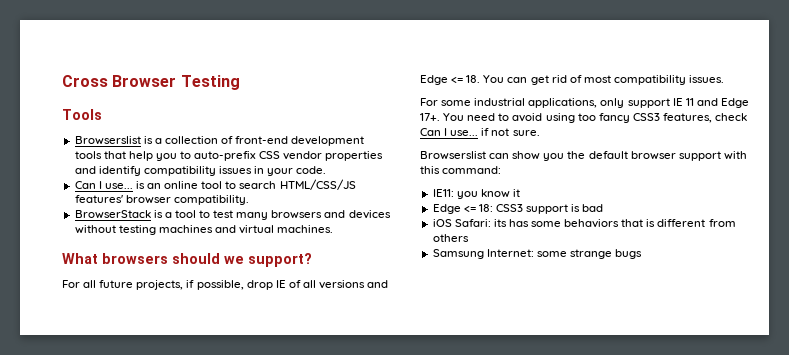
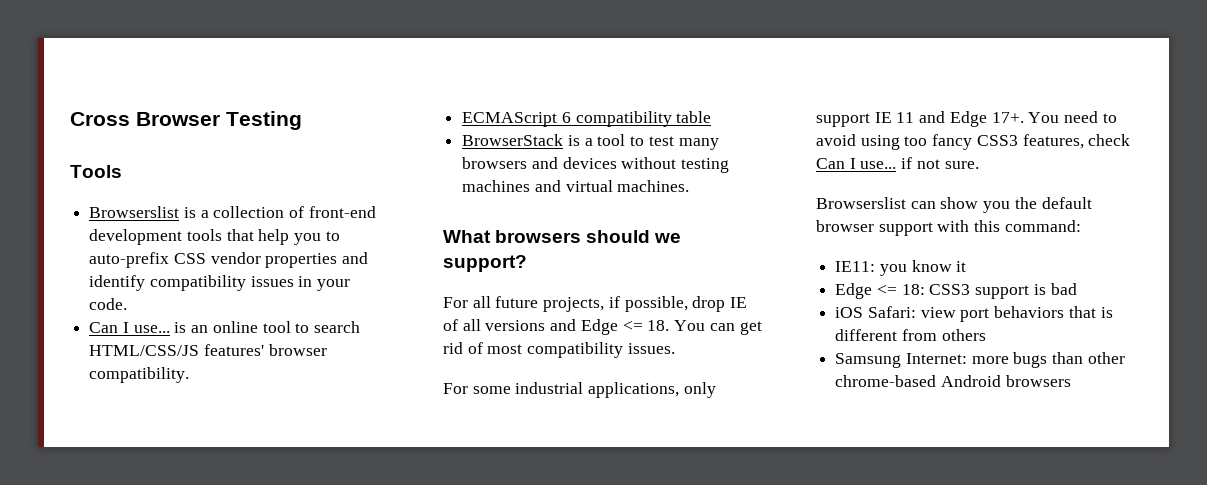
+ ECMAScript 6 compatibility table
- iOS Safari: its has some behaviors that is different from others
+ iOS Safari: view port behaviors that is different from others
- Samsung Internet: some strange bugs
+ Samsung Internet: more bugs than other chrome-based Android browsers

